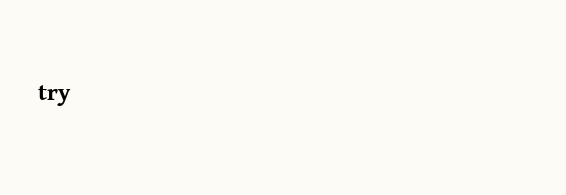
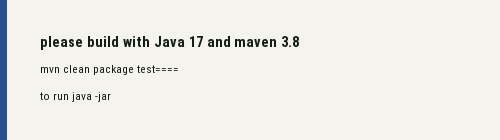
- try
+ please build with Java 17 and maven 3.8
+ mvn clean package test====
+ to run java -jar

